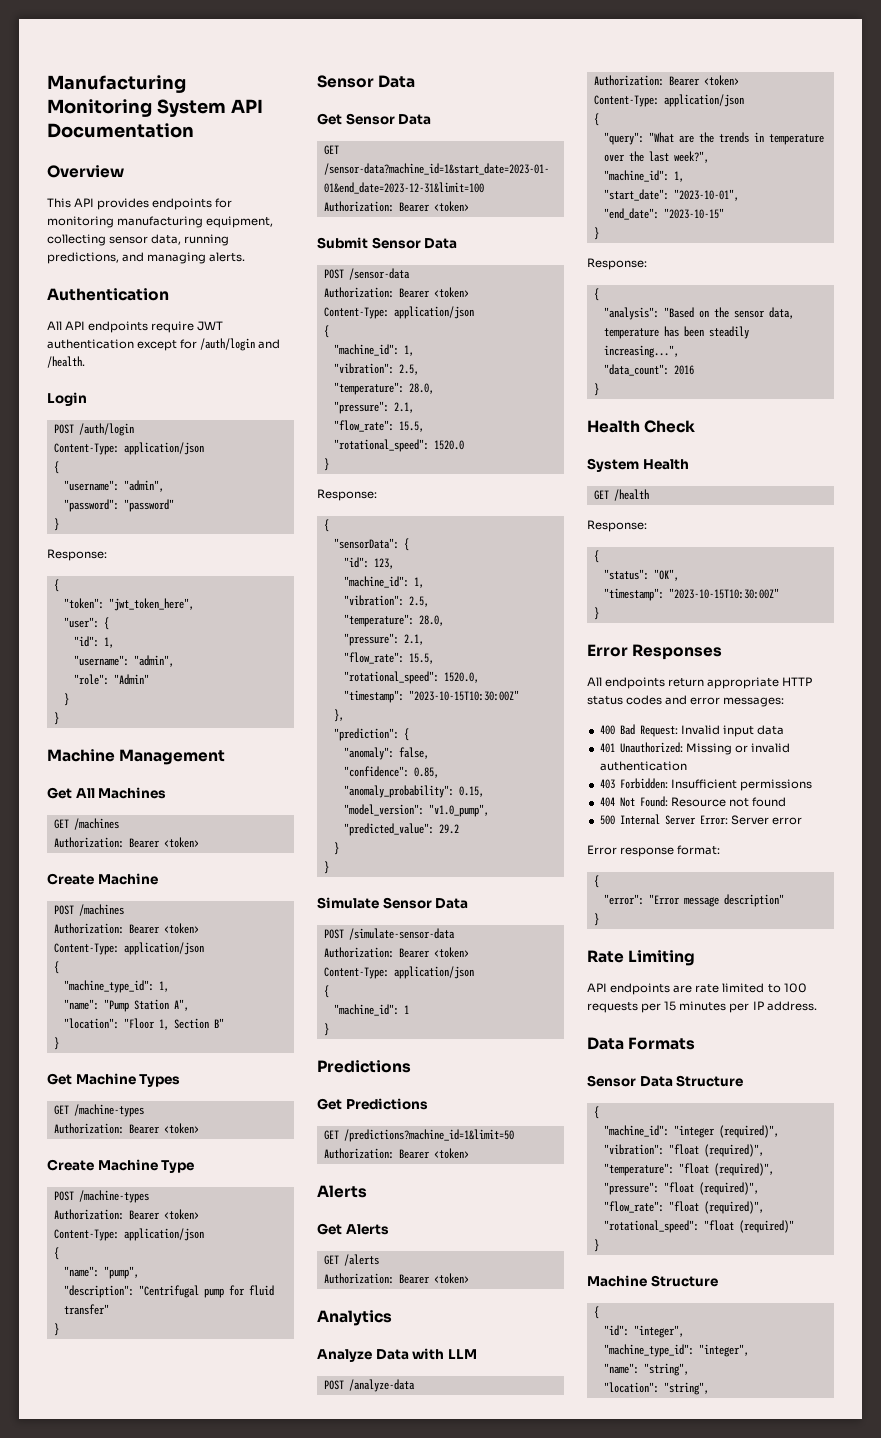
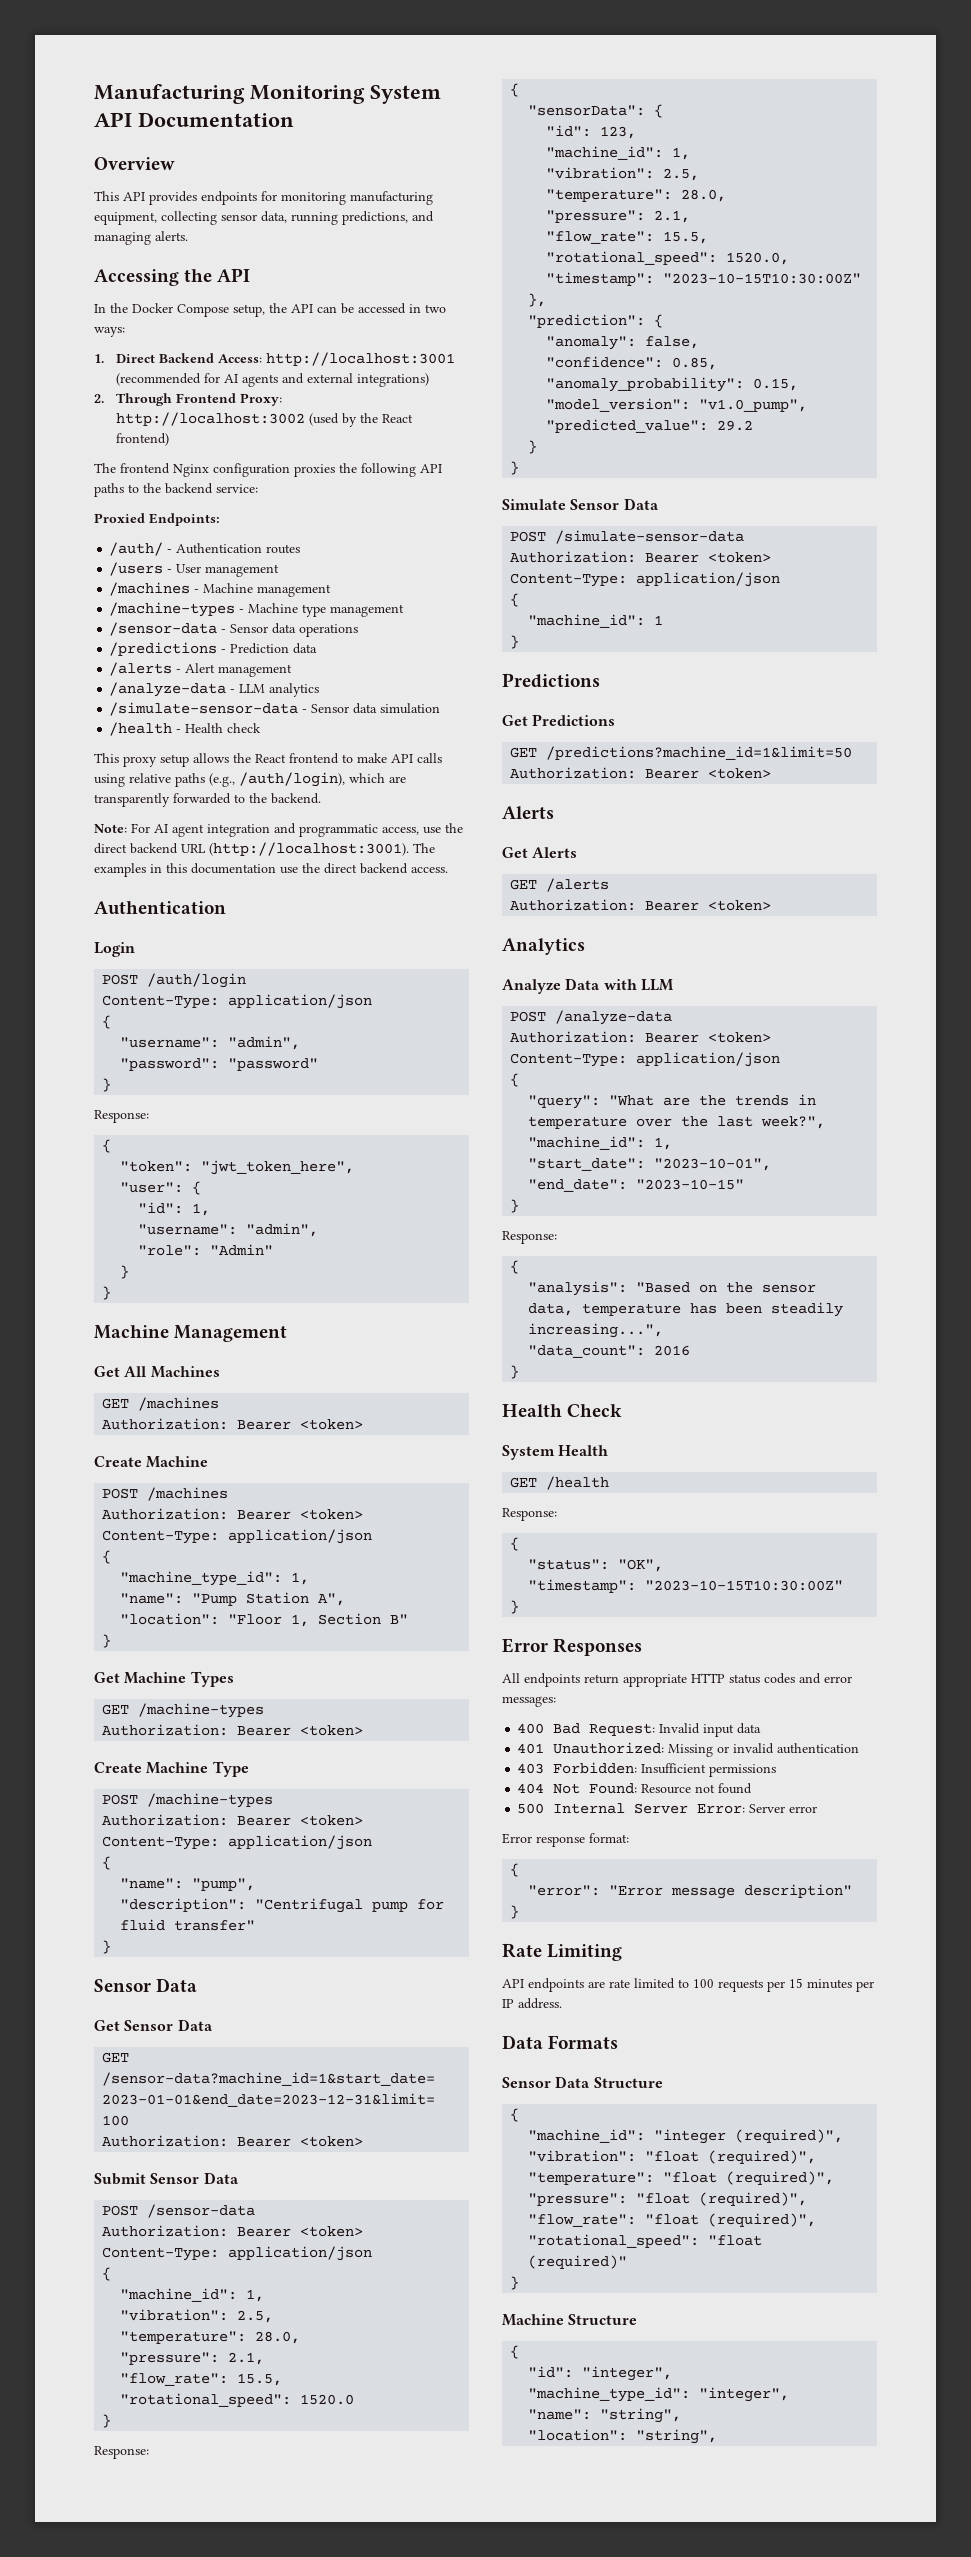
+ Accessing the API
+ In the Docker Compose setup, the API can be accessed in two ways:
+ 1. Direct Backend Access: http://localhost:3001 (recommended for AI agents and external integrations)
+ 2. Through Frontend Proxy: http://localhost:3002 (used by the React frontend)
+ The frontend Nginx configuration proxies the following API paths to the backend service:
+ Proxied Endpoints:
+ /auth/ - Authentication routes
+ /users - User management
+ /machines - Machine management
+ /machine-types - Machine type management
+ /sensor-data - Sensor data operations
+ /predictions - Prediction data
+ /alerts - Alert management
+ /analyze-data - LLM analytics
+ /simulate-sensor-data - Sensor data simulation
+ /health - Health check
+ This proxy setup allows the React frontend to make API calls using relative paths (e.g., /auth/login), which are transparently forwarded to the backend.
+ Note: For AI agent integration and programmatic access, use the direct backend URL (http://localhost:3001). The examples in this documentation use the direct backend access.
  Authentication
- All API endpoints require JWT authentication except for /auth/login and /health.

